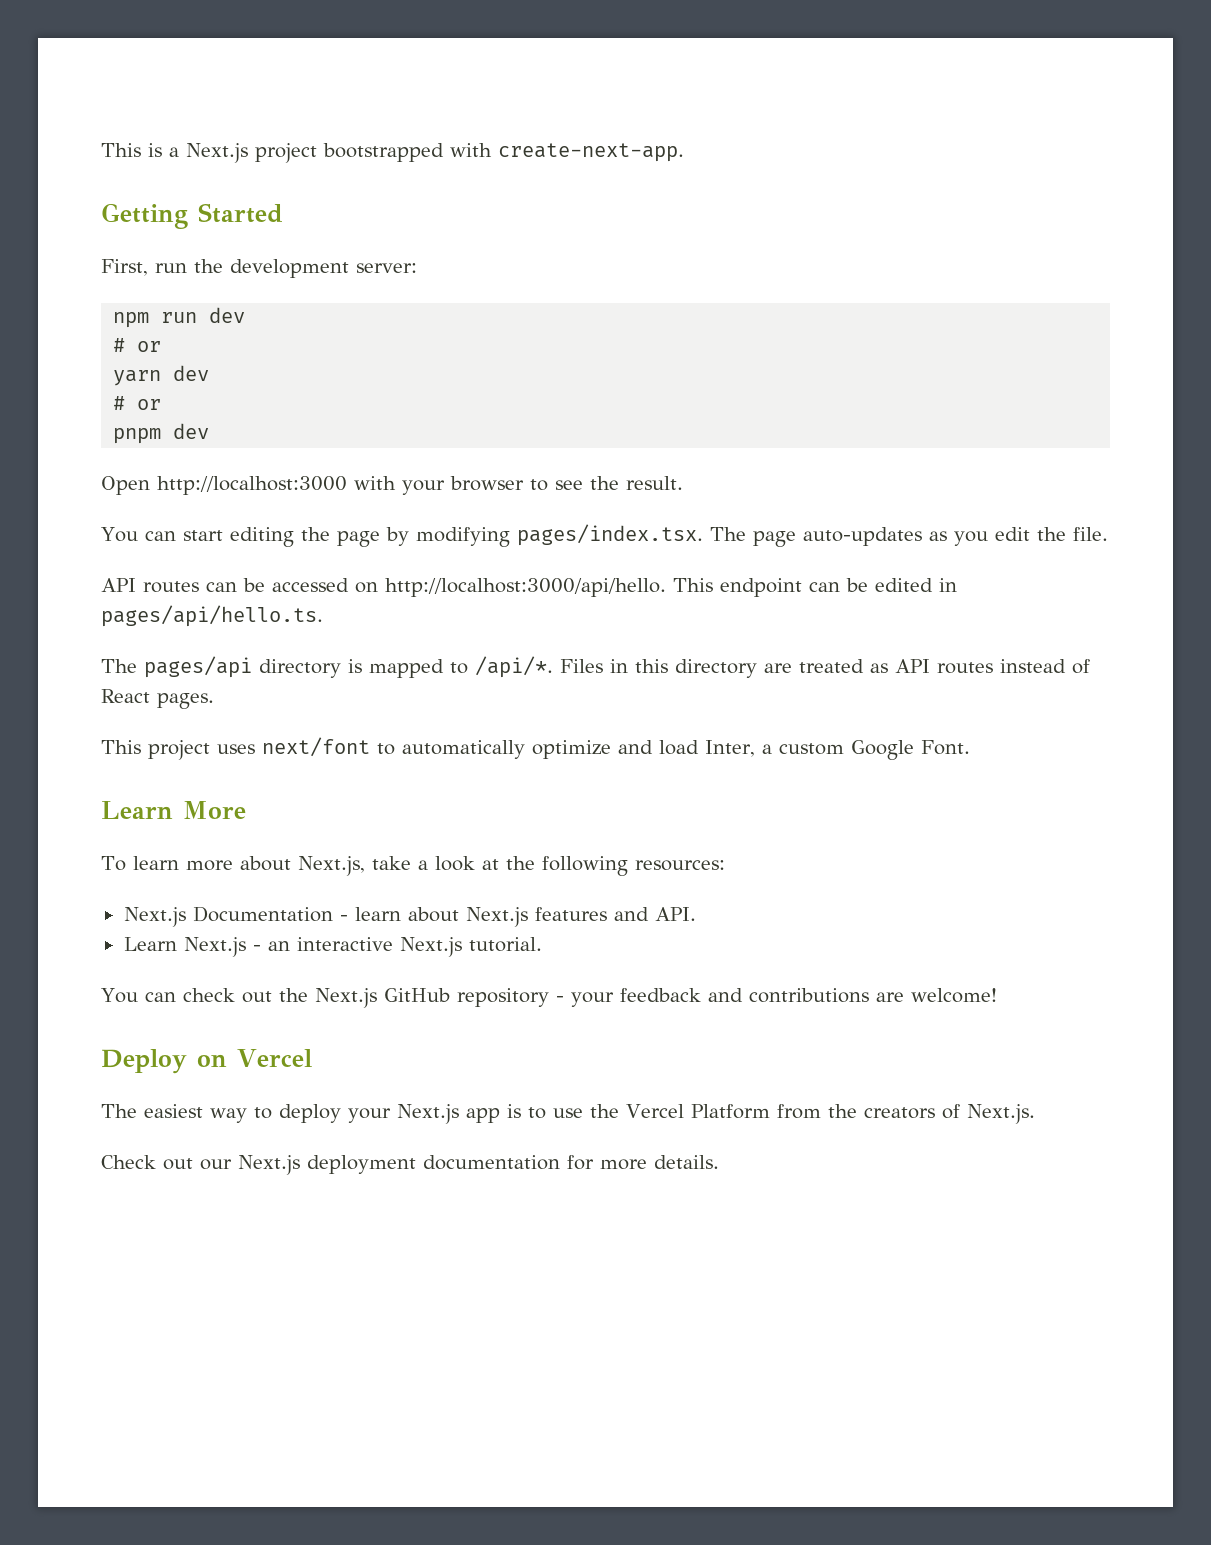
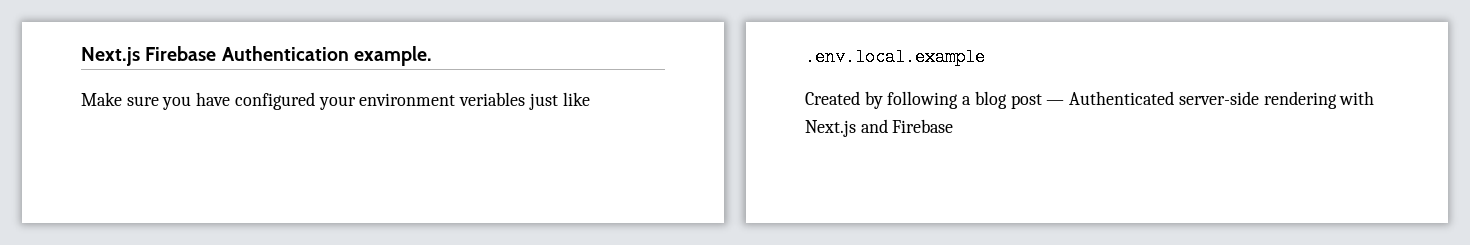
- This is a Next.js project bootstrapped with create-next-app.
- Getting Started
- First, run the development server:
- npm run dev
- # or
- yarn dev
- # or
- pnpm dev
- Open http://localhost:3000 with your browser to see the result.
- You can start editing the page by modifying pages/index.tsx. The page auto-updates as you edit the file.
- API routes can be accessed on http://localhost:3000/api/hello. This endpoint can be edited in pages/api/hello.ts.
- The pages/api directory is mapped to /api/*. Files in this directory are treated as API routes instead of React pages.
- This project uses next/font to automatically optimize and load Inter, a custom Google Font.
- Learn More
- To learn more about Next.js, take a look at the following resources:
- Next.js Documentation - learn about Next.js features and API.
- Learn Next.js - an interactive Next.js tutorial.
- You can check out the Next.js GitHub repository - your feedback and contributions are welcome!
- Deploy on Vercel
- The easiest way to deploy your Next.js app is to use the Vercel Platform from the creators of Next.js.
- Check out our Next.js deployment documentation for more details.
+ Next.js Firebase Authentication example.
+ Make sure you have configured your environment veriables just like .env.local.example
+ Created by following a blog post — Authenticated server-side rendering with Next.js and Firebase

